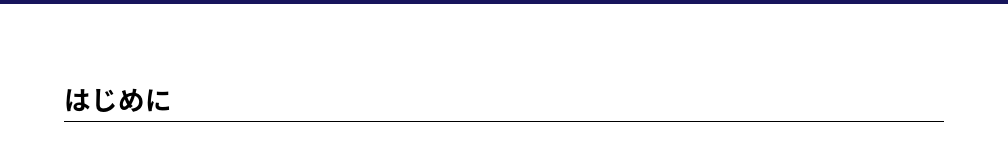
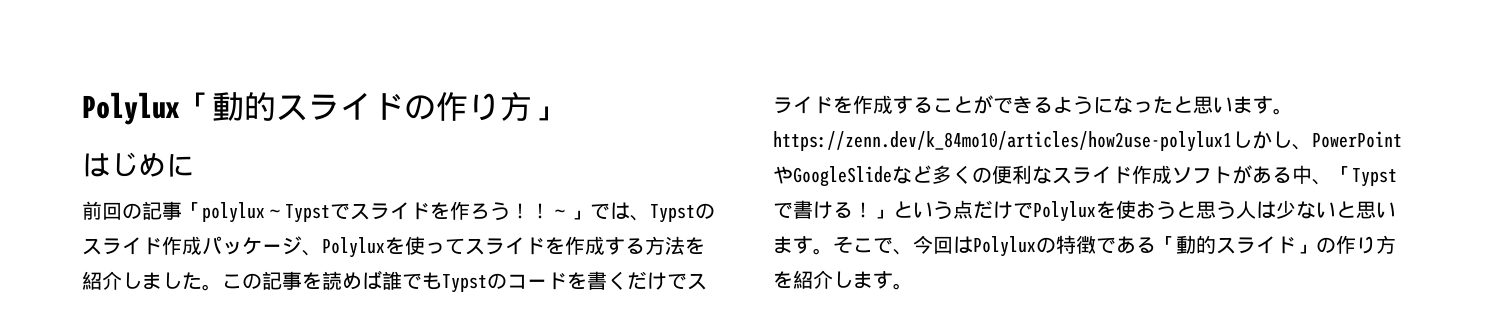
+ Polylux「動的スライドの作り方」
  はじめに
+ 前回の記事「polylux～Typstでスライドを作ろう！！～」では、Typstのスライド作成パッケージ、Polyluxを使ってスライドを作成する方法を紹介しました。この記事を読めば誰でもTypstのコードを書くだけでスライドを作成することができるようになったと思います。https://zenn.dev/k_84mo10/articles/how2use-polylux1しかし、PowerPointやGoogleSlideなど多くの便利なスライド作成ソフトがある中、「Typstで書ける！」という点だけでPolyluxを使おうと思う人は少ないと思います。そこで、今回はPolyluxの特徴である「動的スライド」の作り方を紹介します。

